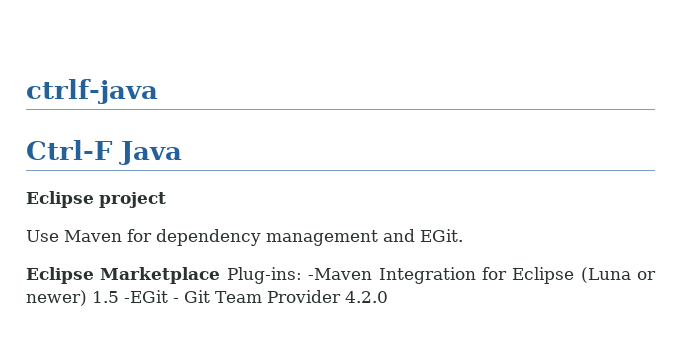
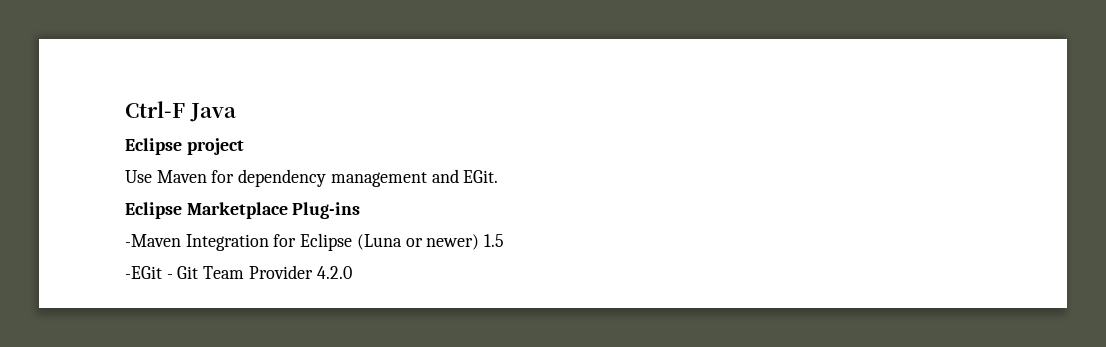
- ctrlf-java
- Eclipse Marketplace Plug-ins: -Maven Integration for Eclipse (Luna or newer) 1.5 -EGit - Git Team Provider 4.2.0
+ Eclipse Marketplace Plug-ins
+ -Maven Integration for Eclipse (Luna or newer) 1.5
+ -EGit - Git Team Provider 4.2.0

